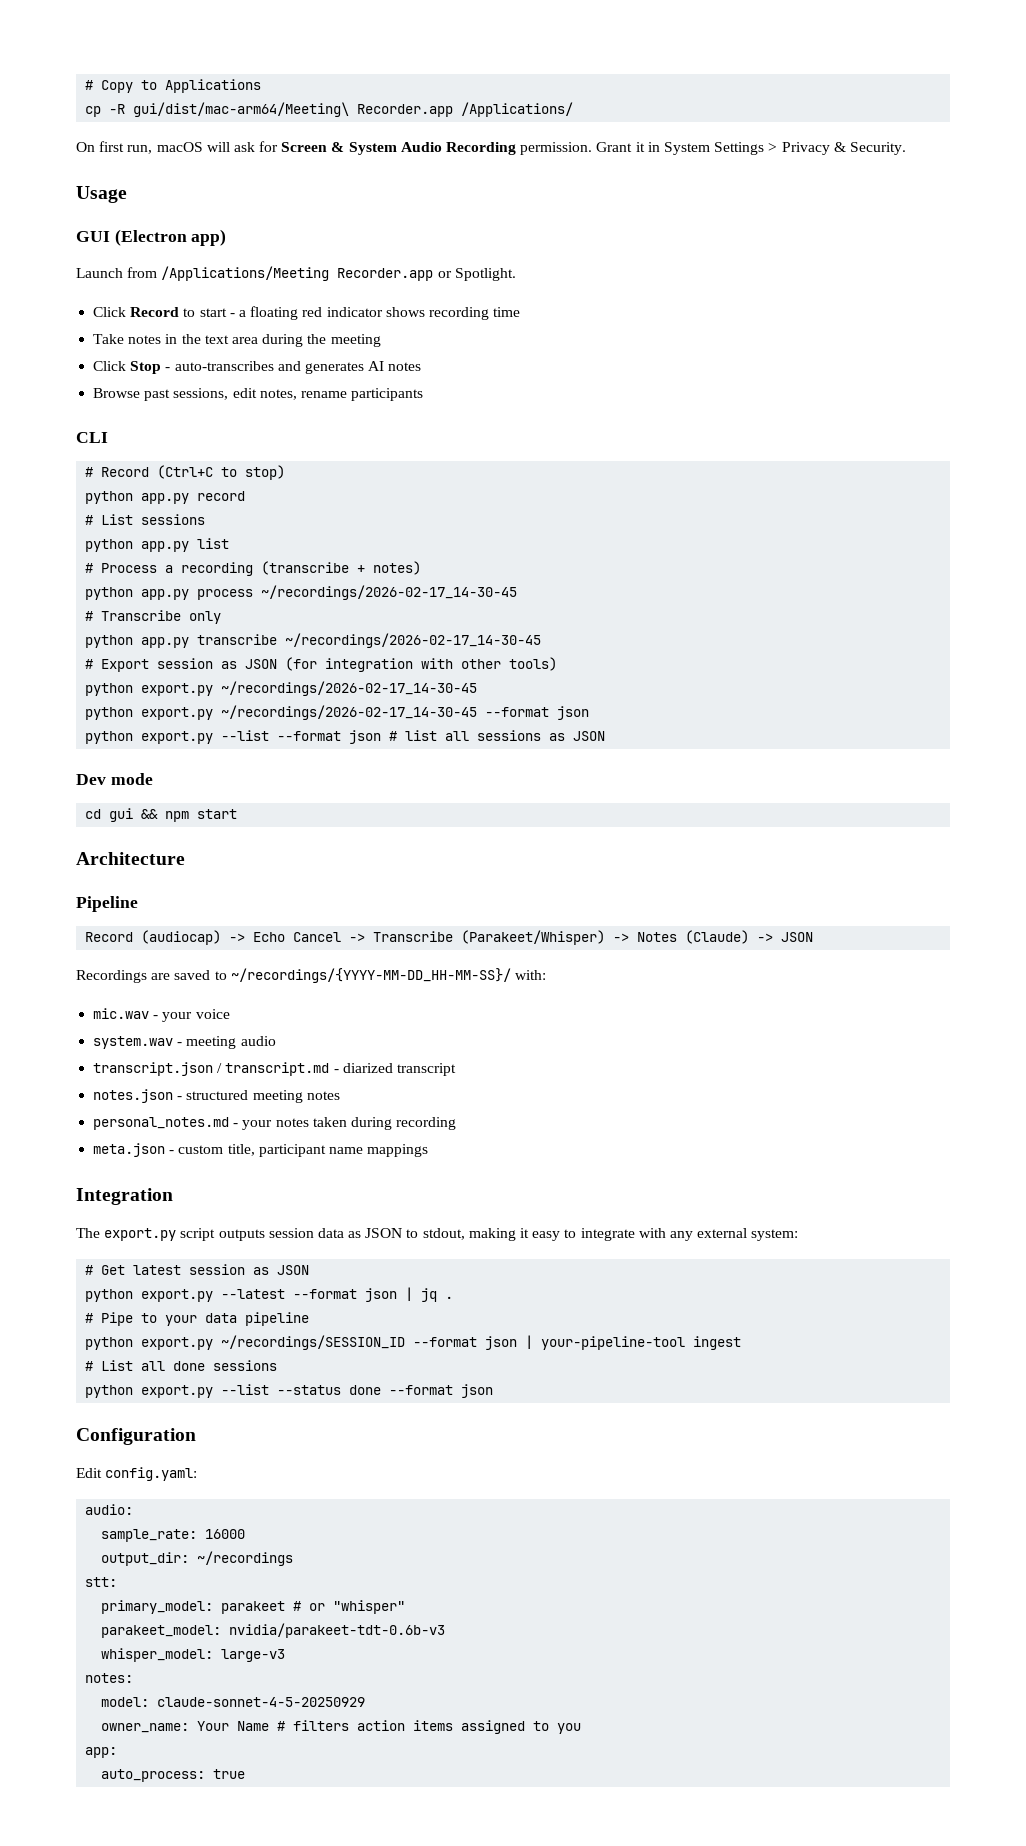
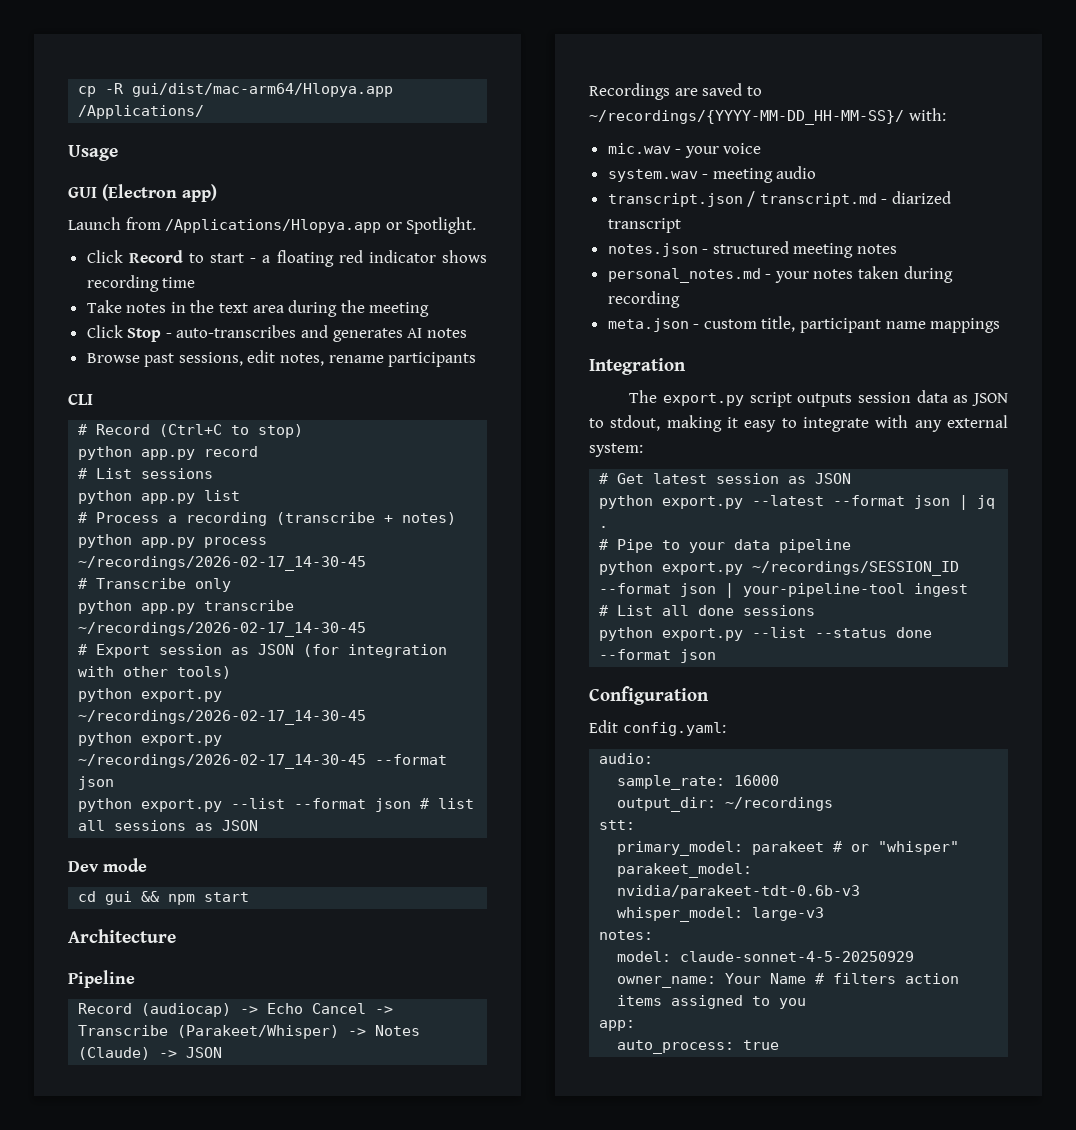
- # Copy to Applications
- cp -R gui/dist/mac-arm64/Meeting\ Recorder.app /Applications/
- On first run, macOS will ask for Screen & System Audio Recording permission. Grant it in System Settings > Privacy & Security.
+ cp -R gui/dist/mac-arm64/Hlopya.app /Applications/
- Launch from /Applications/Meeting Recorder.app or Spotlight.
+ Launch from /Applications/Hlopya.app or Spotlight.

